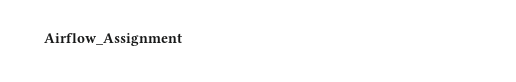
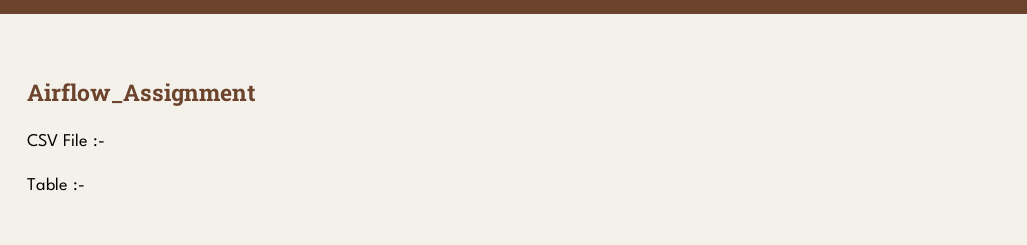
+ CSV File :-
+ Table :-

